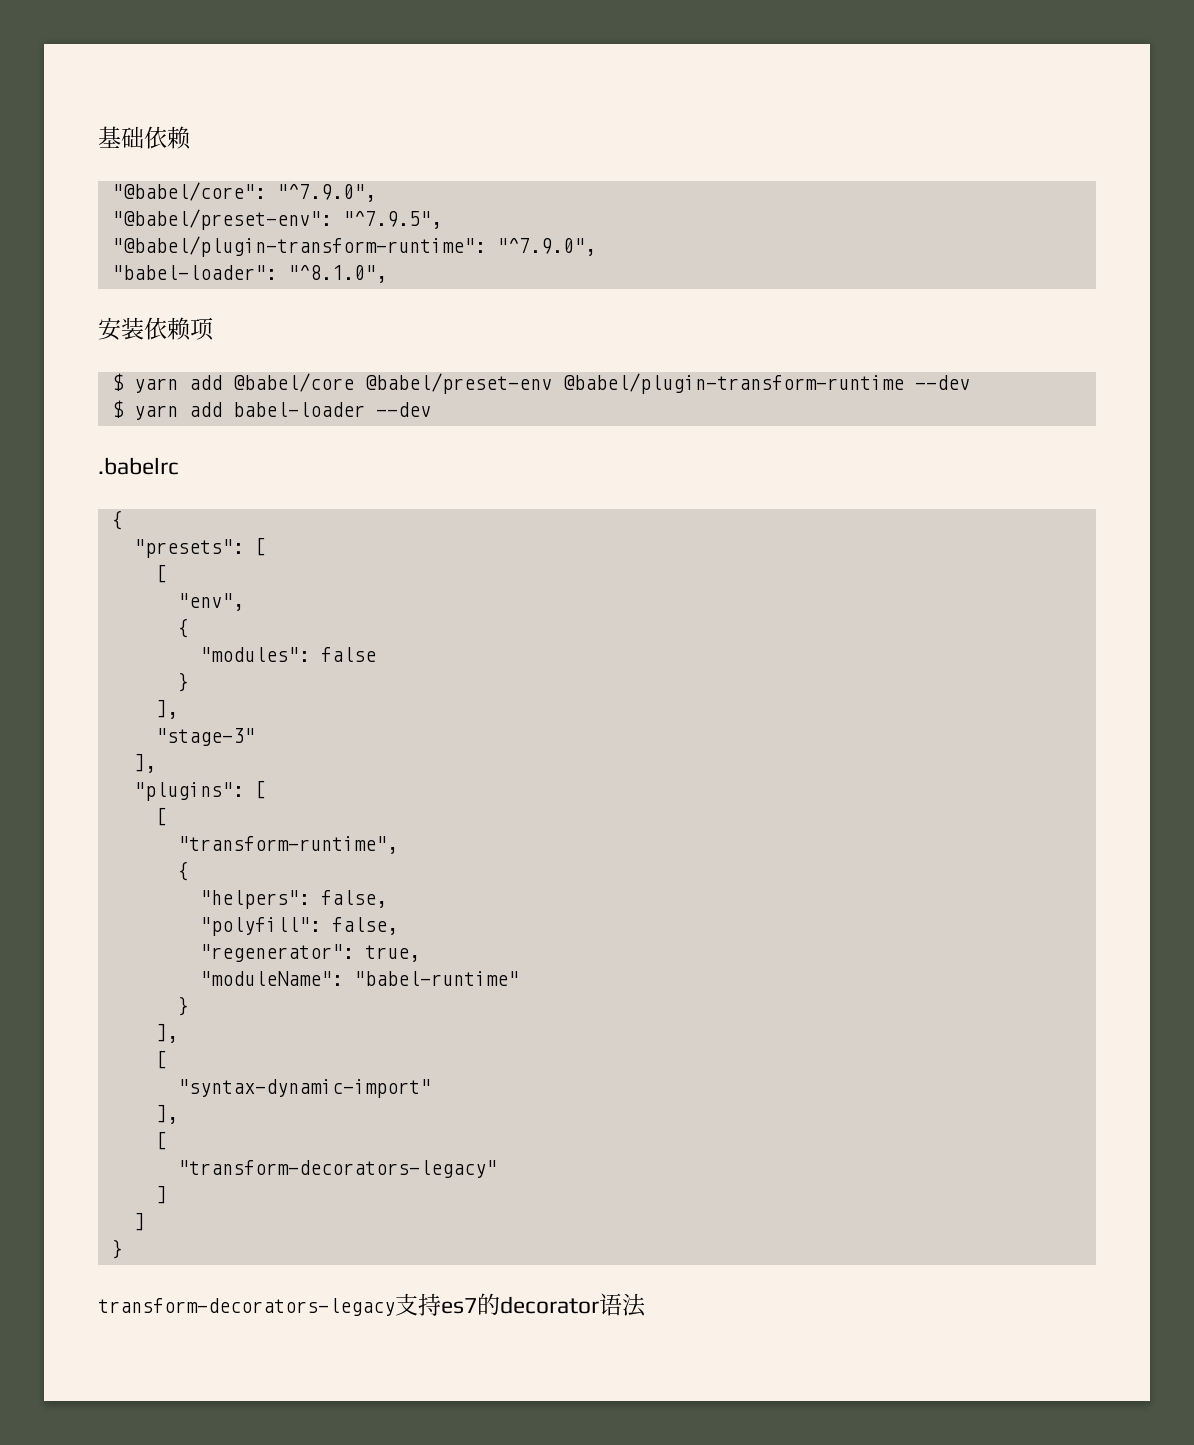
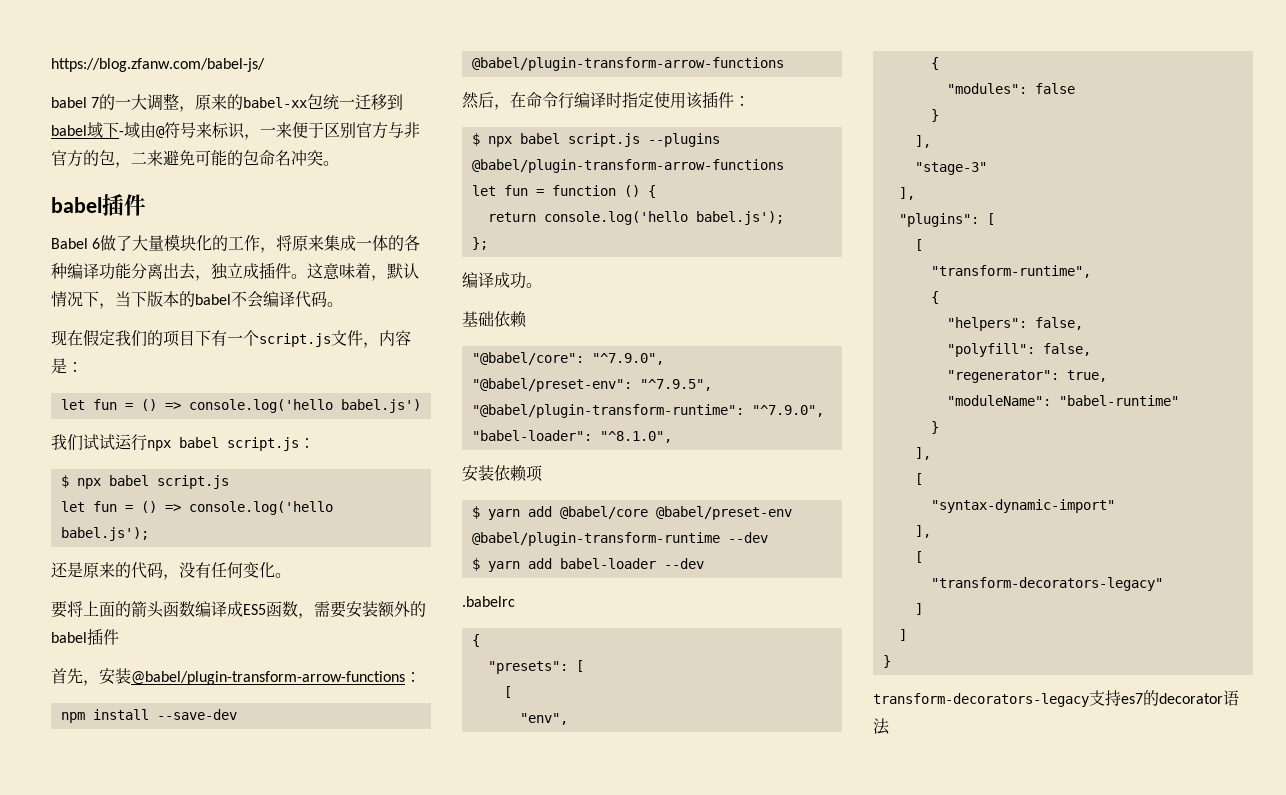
+ https://blog.zfanw.com/babel-js/
+ babel 7的一大调整，原来的babel-xx包统一迁移到babel域下-域由@符号来标识，一来便于区别官方与非官方的包，二来避免可能的包命名冲突。
+ babel插件
+ Babel 6做了大量模块化的工作，将原来集成一体的各种编译功能分离出去，独立成插件。这意味着，默认情况下，当下版本的babel不会编译代码。
+ 现在假定我们的项目下有一个script.js文件，内容是：
+ let fun = () => console.log('hello babel.js')
+ 我们试试运行npx babel script.js：
+ $ npx babel script.js
+ let fun = () => console.log('hello babel.js');
+ 还是原来的代码，没有任何变化。
+ 要将上面的箭头函数编译成ES5函数，需要安装额外的babel插件
+ 首先，安装@babel/plugin-transform-arrow-functions：
+ npm install --save-dev @babel/plugin-transform-arrow-functions
+ 然后，在命令行编译时指定使用该插件：
+ $ npx babel script.js --plugins @babel/plugin-transform-arrow-functions
+ let fun = function () {
+ return console.log('hello babel.js');
+ };
+ 编译成功。

